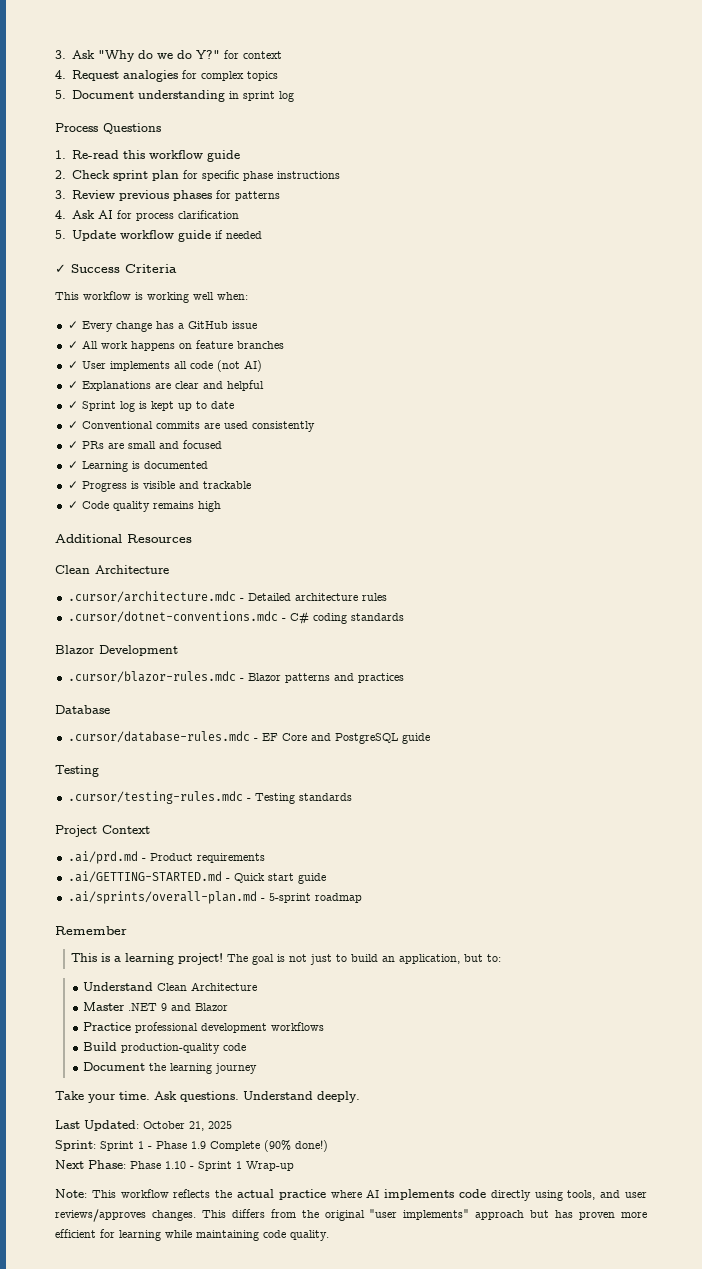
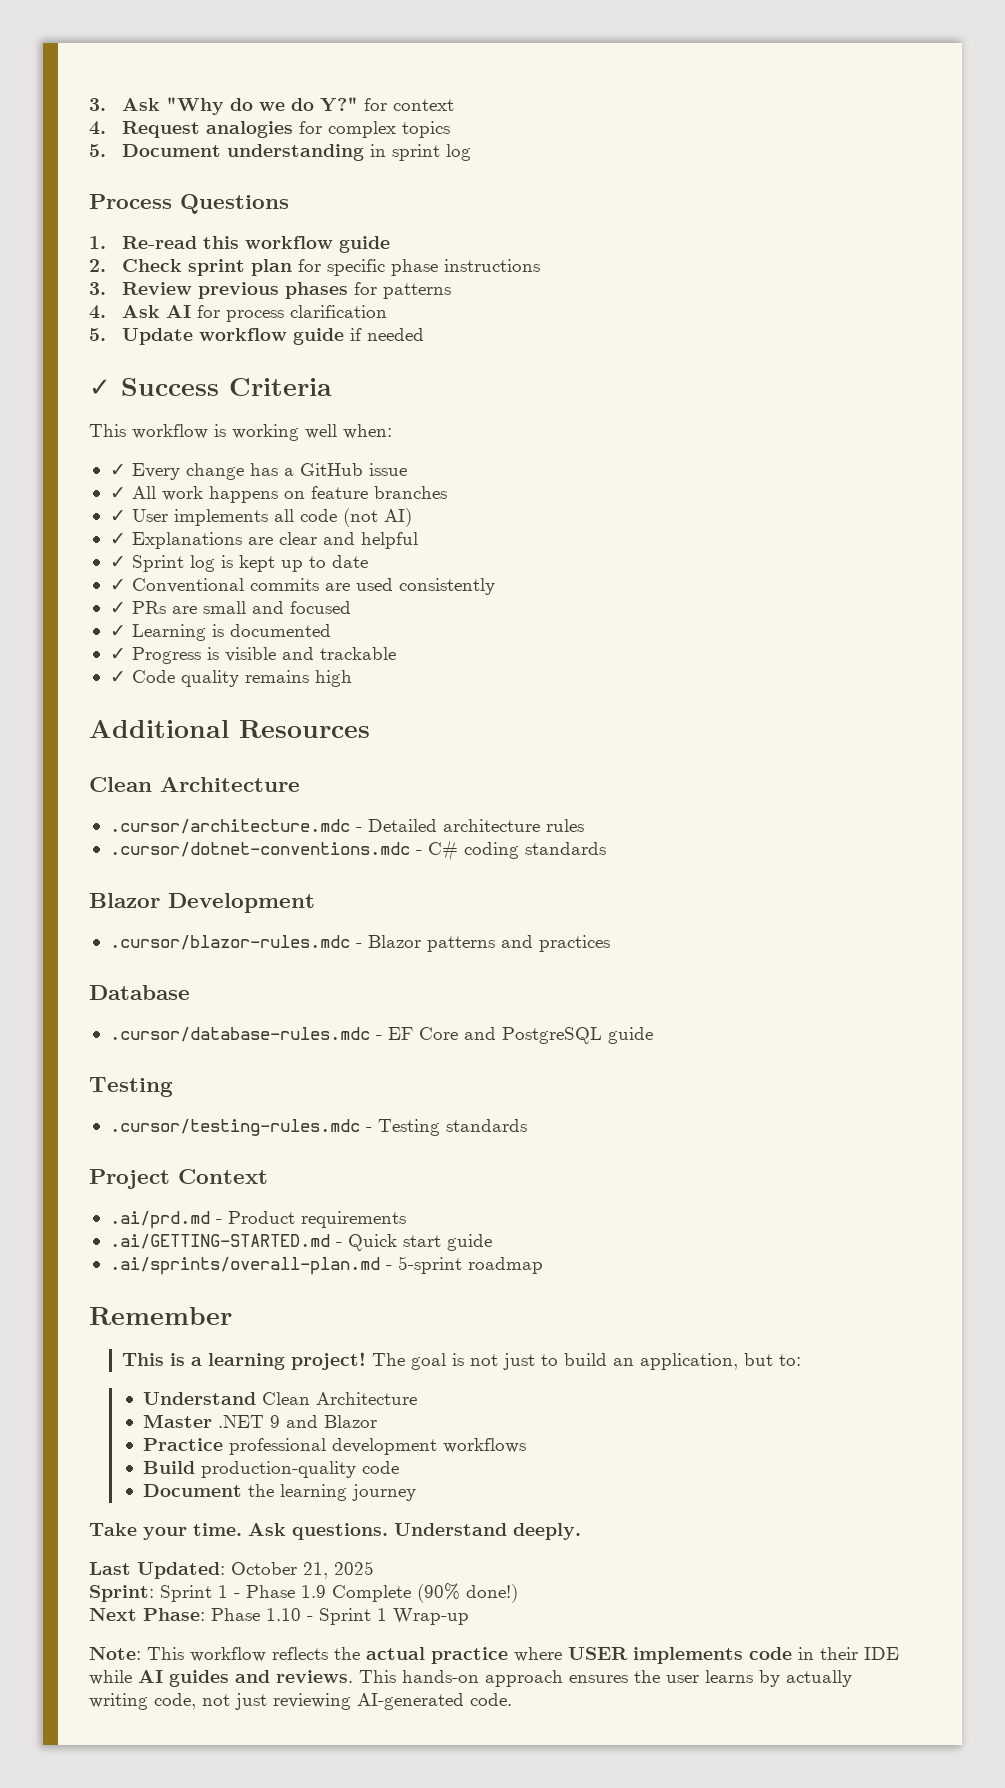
- Note: This workflow reflects the actual practice where AI implements code directly using tools, and user reviews/approves changes. This differs from the original "user implements" approach but has proven more efficient for learning while maintaining code quality.
+ Note: This workflow reflects the actual practice where USER implements code in their IDE while AI guides and reviews. This hands-on approach ensures the user learns by actually writing code, not just reviewing AI-generated code.

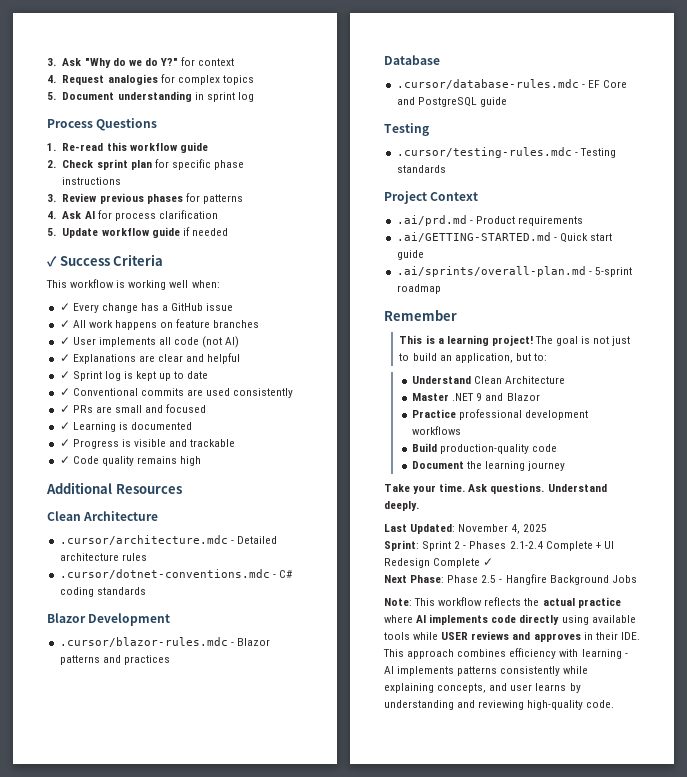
- Last Updated: October 21, 2025
+ Last Updated: November 4, 2025
- Sprint: Sprint 1 - Phase 1.9 Complete (90% done!)
- Next Phase: Phase 1.10 - Sprint 1 Wrap-up
+ Sprint: Sprint 2 - Phases 2.1-2.4 Complete + UI Redesign Complete ✓
+ Next Phase: Phase 2.5 - Hangfire Background Jobs
- Note: This workflow reflects the actual practice where USER implements code in their IDE while AI guides and reviews. This hands-on approach ensures the user learns by actually writing code, not just reviewing AI-generated code.
+ Note: This workflow reflects the actual practice where AI implements code directly using available tools while USER reviews and approves in their IDE. This approach combines efficiency with learning - AI implements patterns consistently while explaining concepts, and user learns by understanding and reviewing high-quality code.

